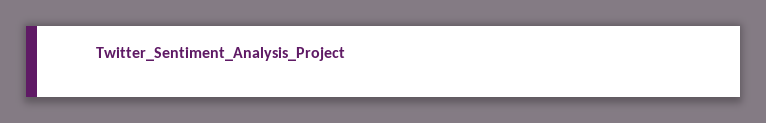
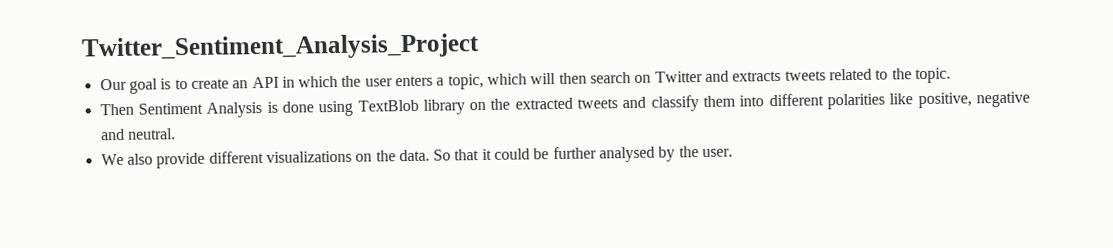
+ Our goal is to create an API in which the user enters a topic, which will then search on Twitter and extracts tweets related to the topic.
+ Then Sentiment Analysis is done using TextBlob library on the extracted tweets and classify them into different polarities like positive, negative and neutral.
+ We also provide different visualizations on the data. So that it could be further analysed by the user.

